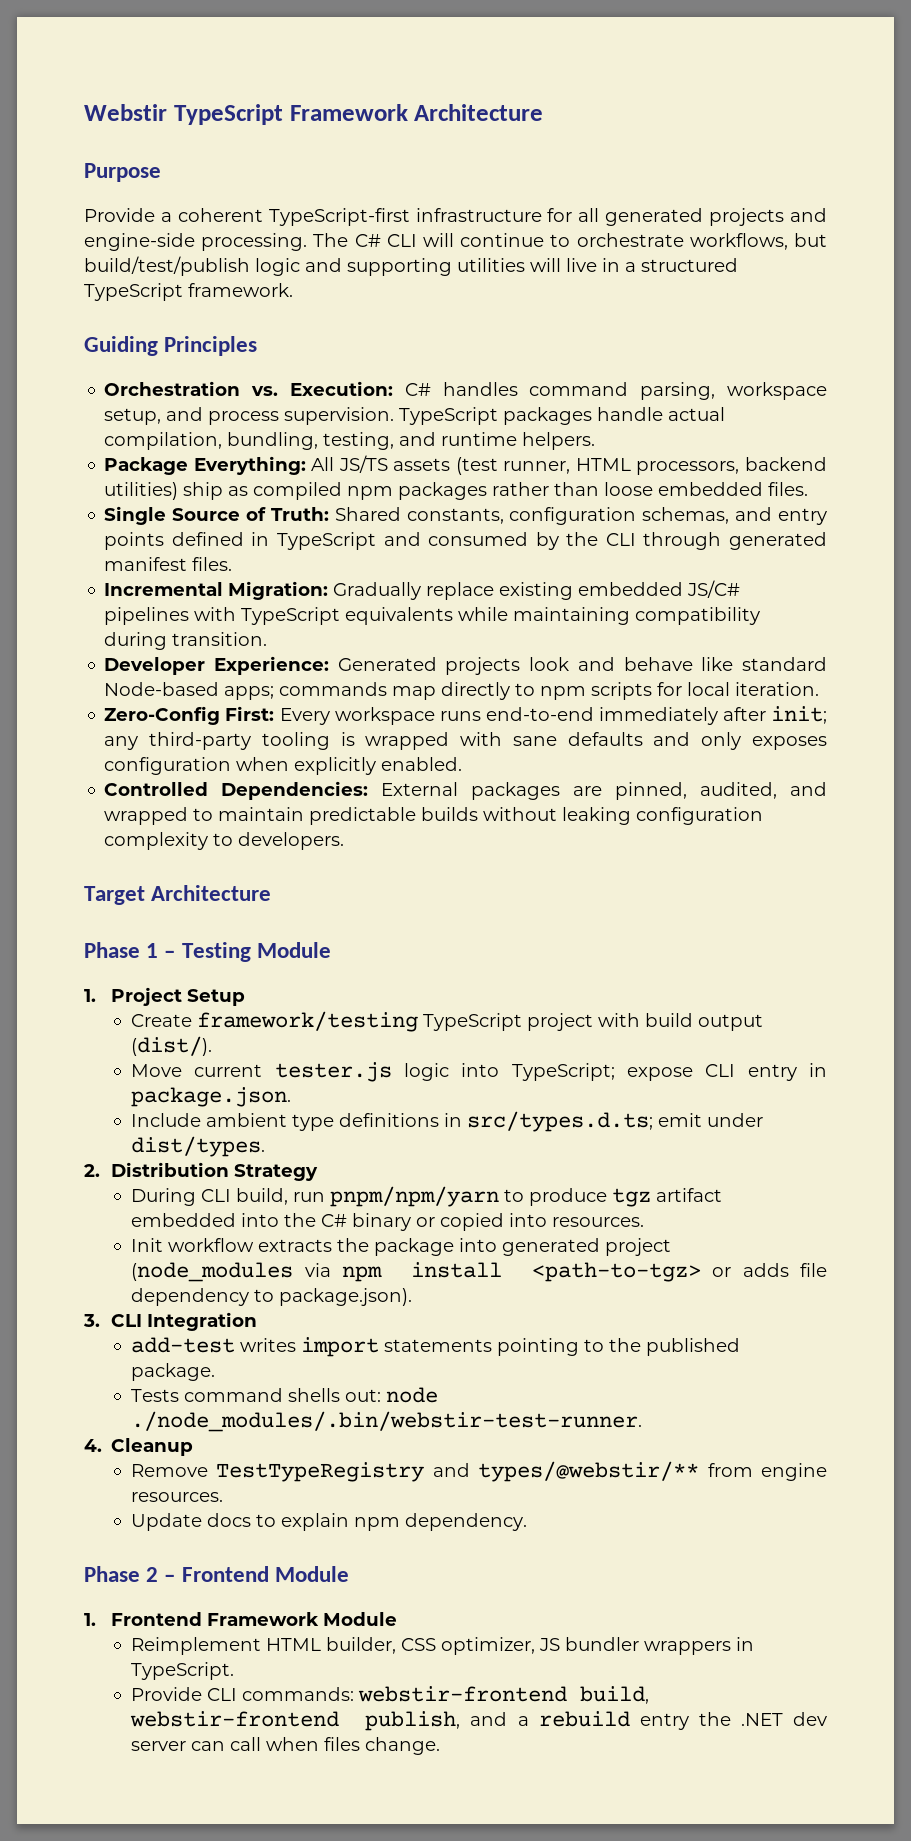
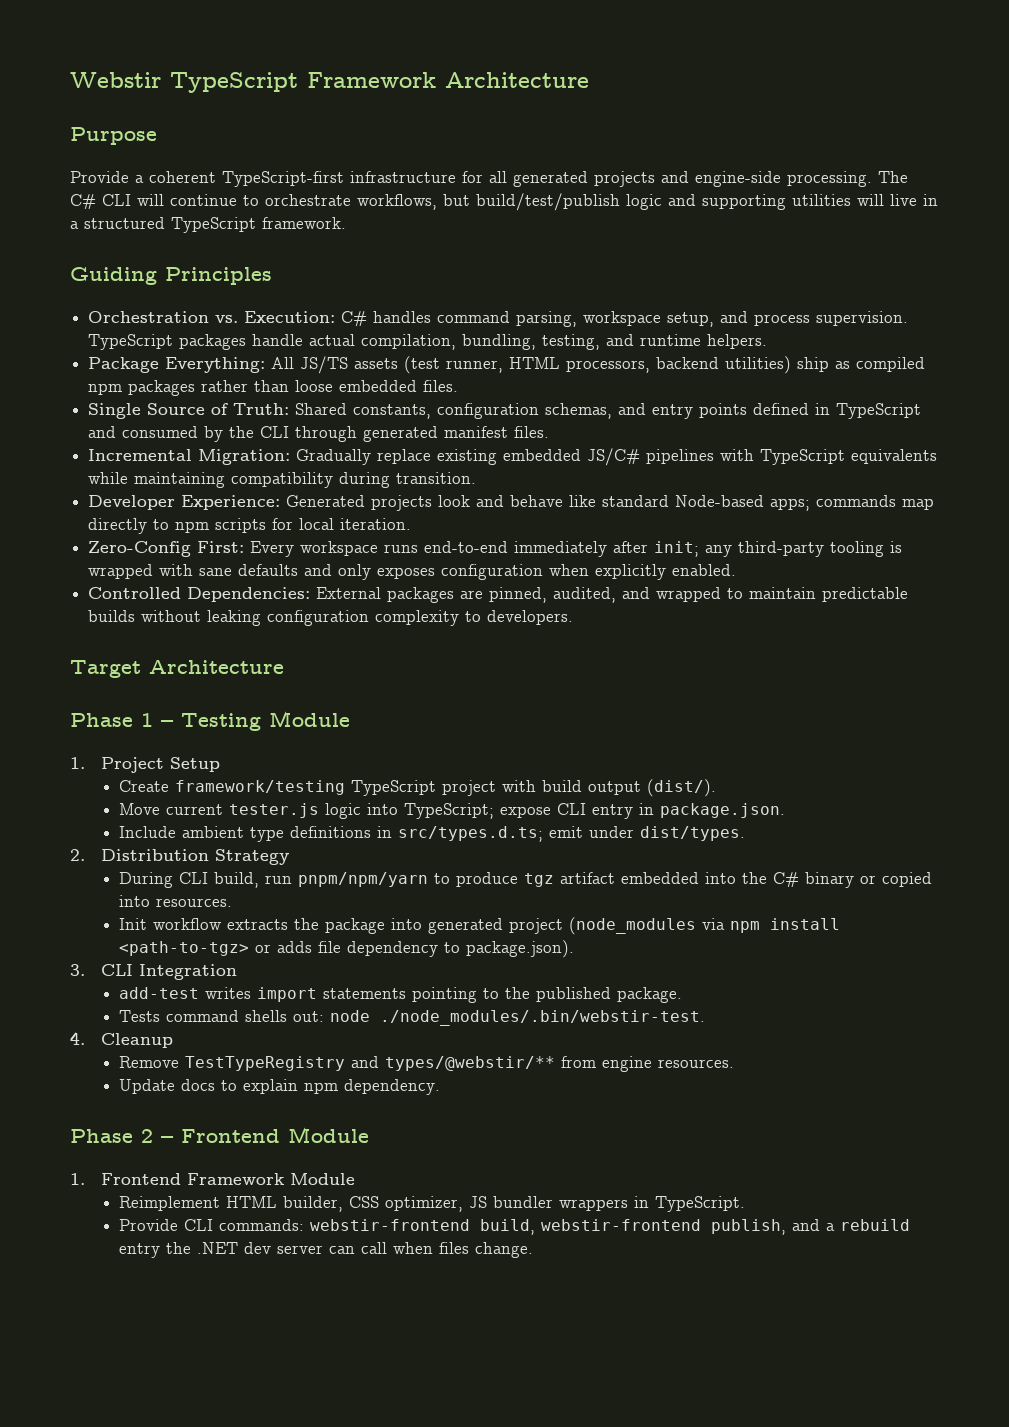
- Tests command shells out: node ./node_modules/.bin/webstir-test-runner.
+ Tests command shells out: node ./node_modules/.bin/webstir-test.

